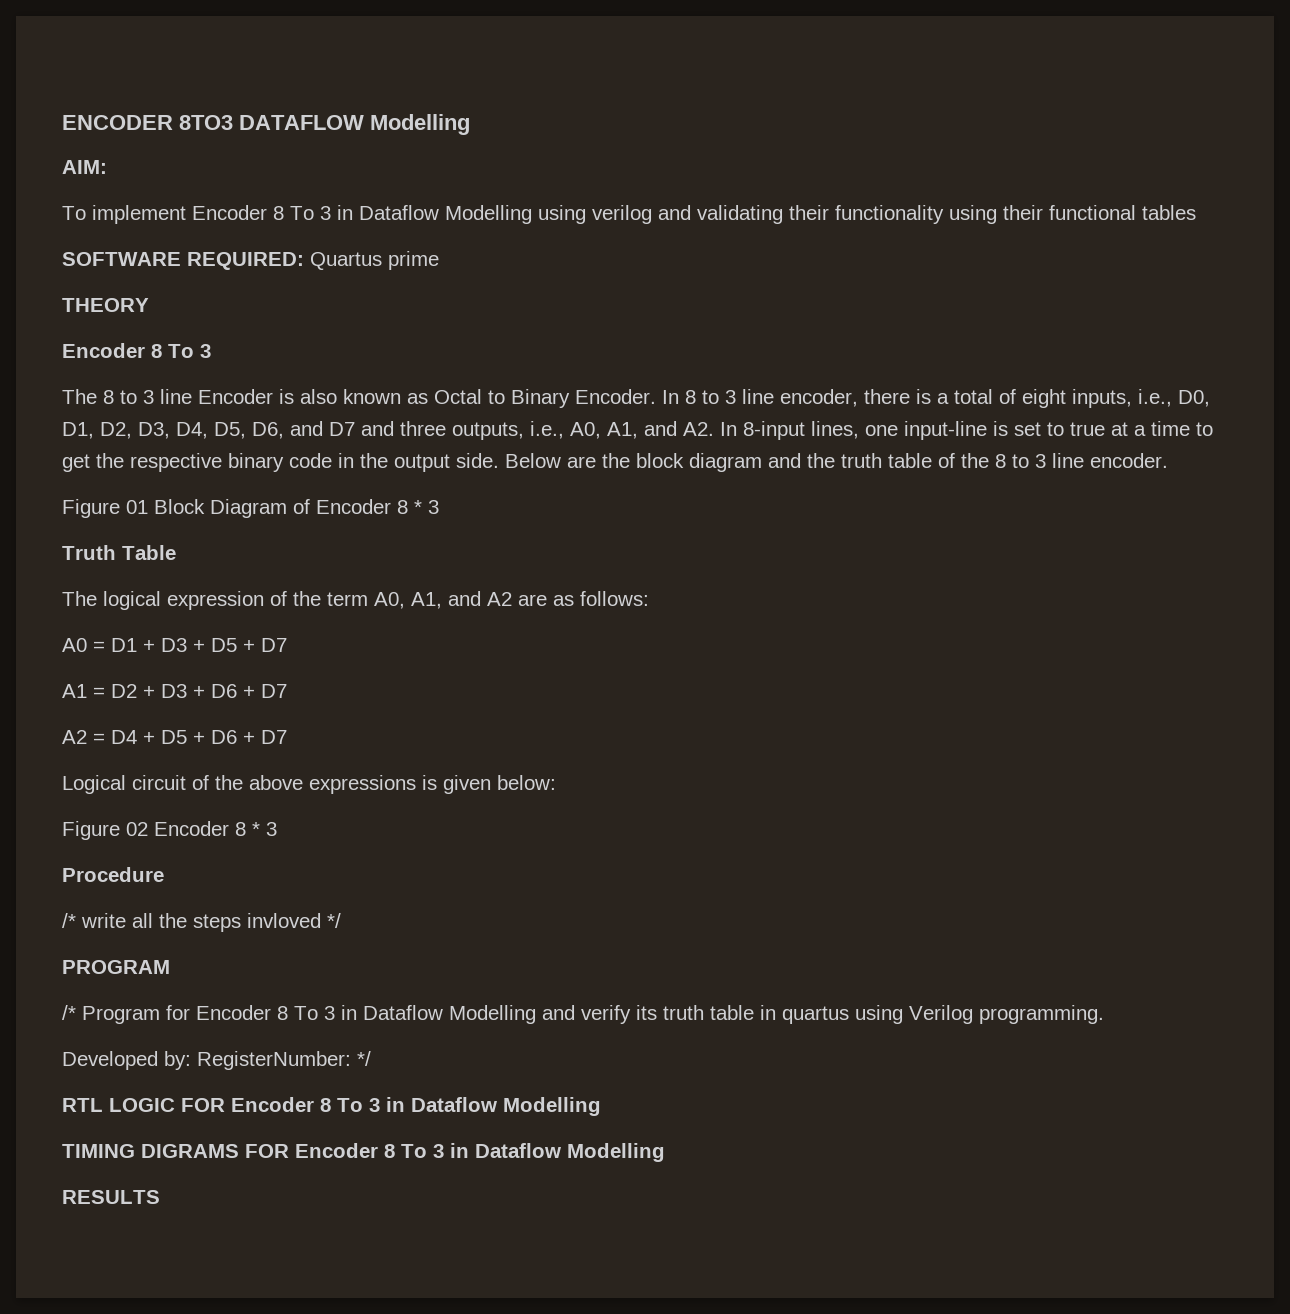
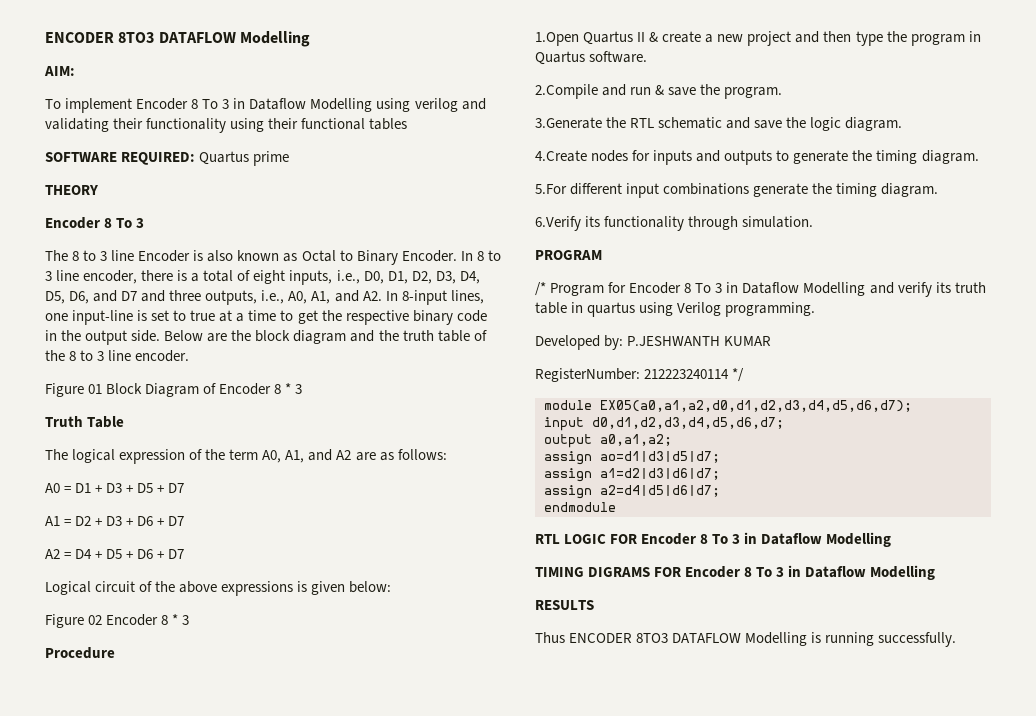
- /* write all the steps invloved */
+ 1.Open Quartus II & create a new project and then type the program in Quartus software.
+ 2.Compile and run & save the program.
+ 3.Generate the RTL schematic and save the logic diagram.
+ 4.Create nodes for inputs and outputs to generate the timing diagram.
+ 5.For different input combinations generate the timing diagram.
+ 6.Verify its functionality through simulation.
- Developed by: RegisterNumber: */
+ Developed by: P.JESHWANTH KUMAR
+ RegisterNumber: 212223240114 */
+ module EX05(a0,a1,a2,d0,d1,d2,d3,d4,d5,d6,d7);
+ input d0,d1,d2,d3,d4,d5,d6,d7;
+ output a0,a1,a2;
+ assign ao=d1|d3|d5|d7;
+ assign a1=d2|d3|d6|d7;
+ assign a2=d4|d5|d6|d7;
+ endmodule
+ Thus ENCODER 8TO3 DATAFLOW Modelling is running successfully.

